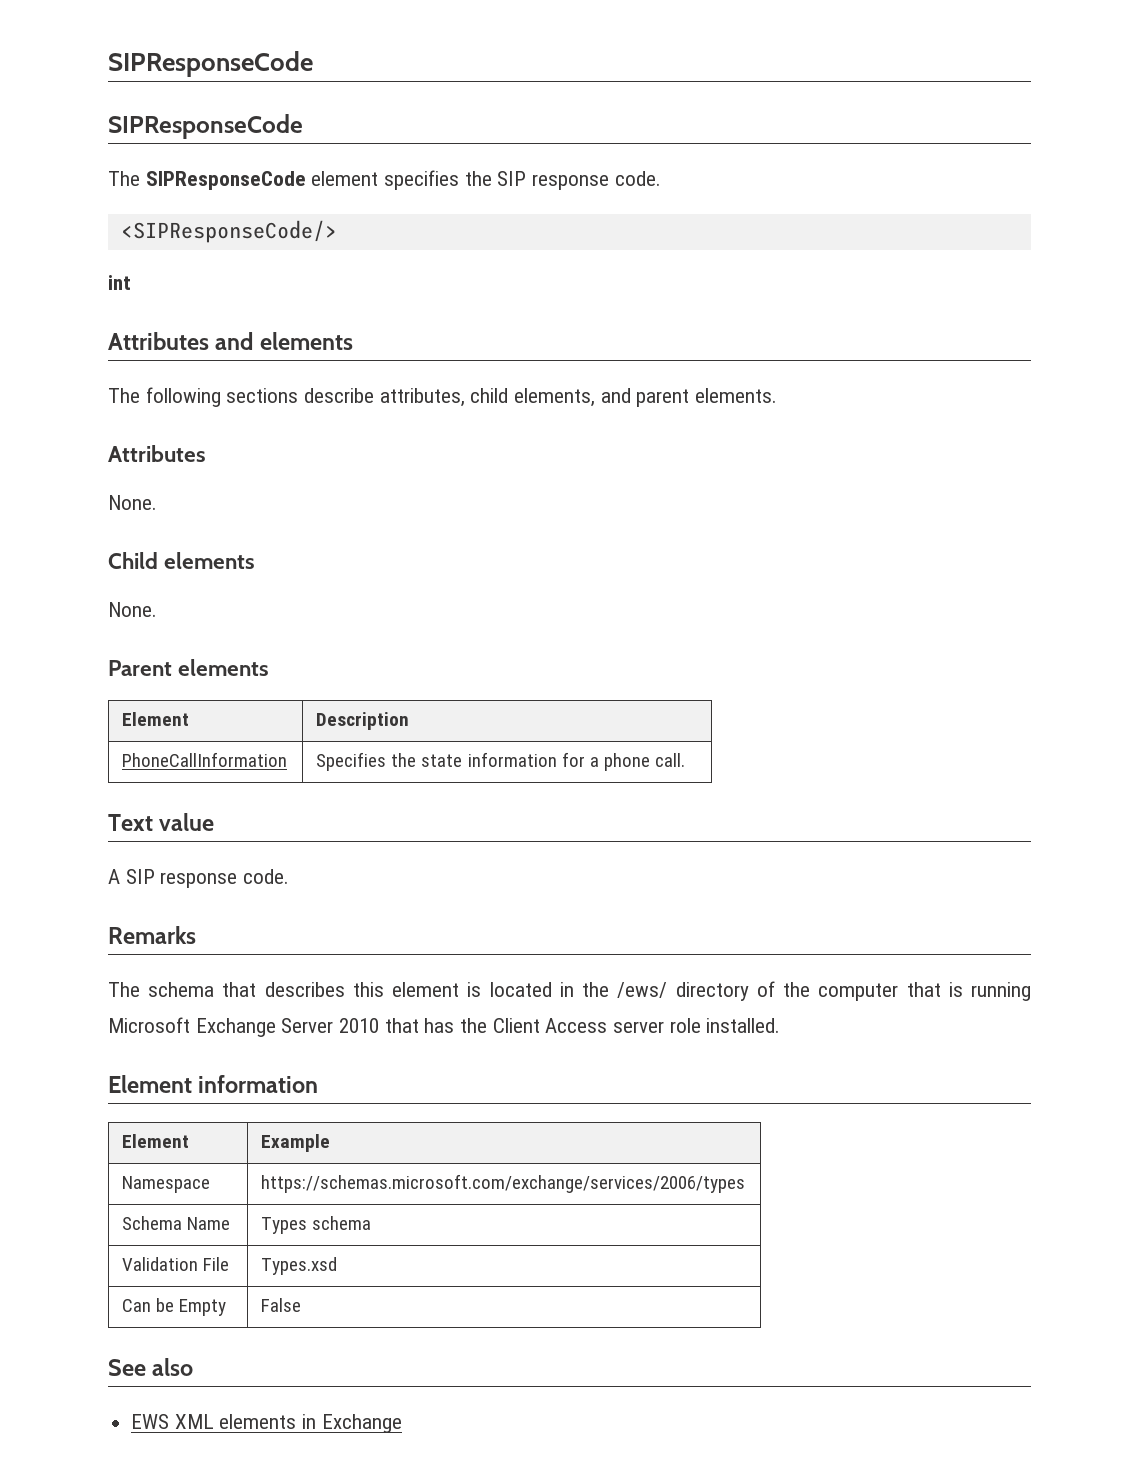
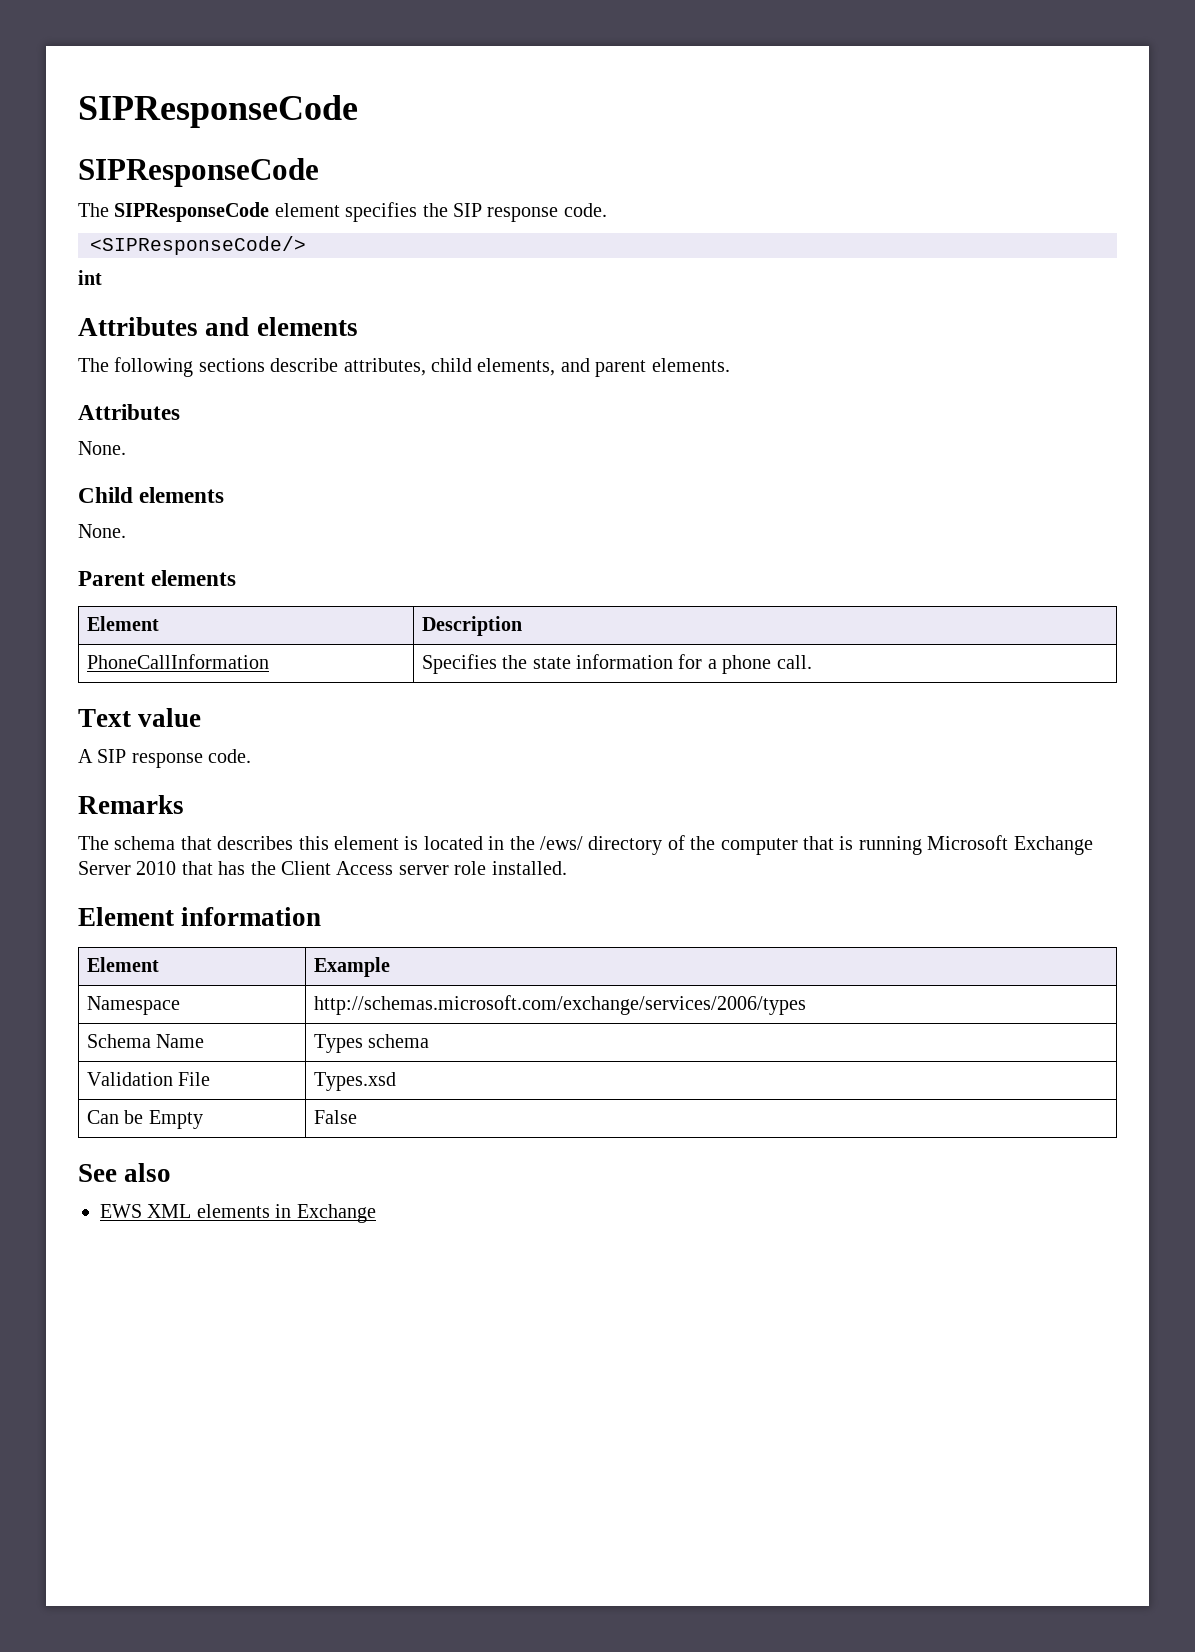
- Namespace | https://schemas.microsoft.com/exchange/services/2006/types
+ Namespace | http://schemas.microsoft.com/exchange/services/2006/types

